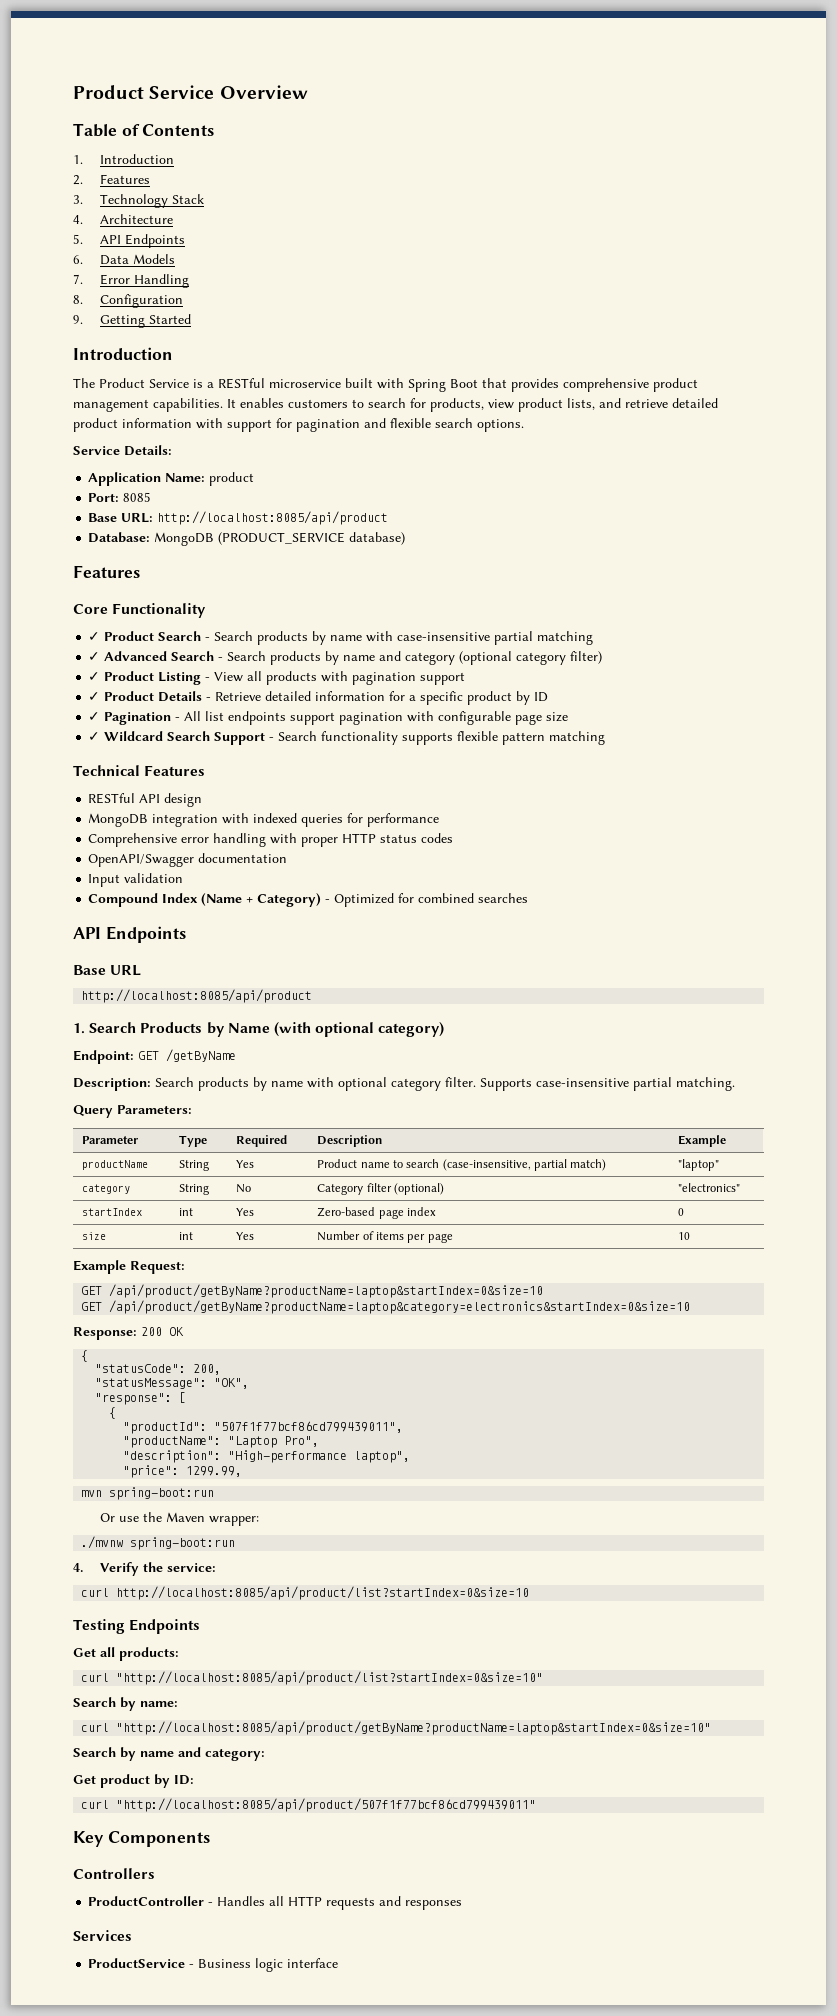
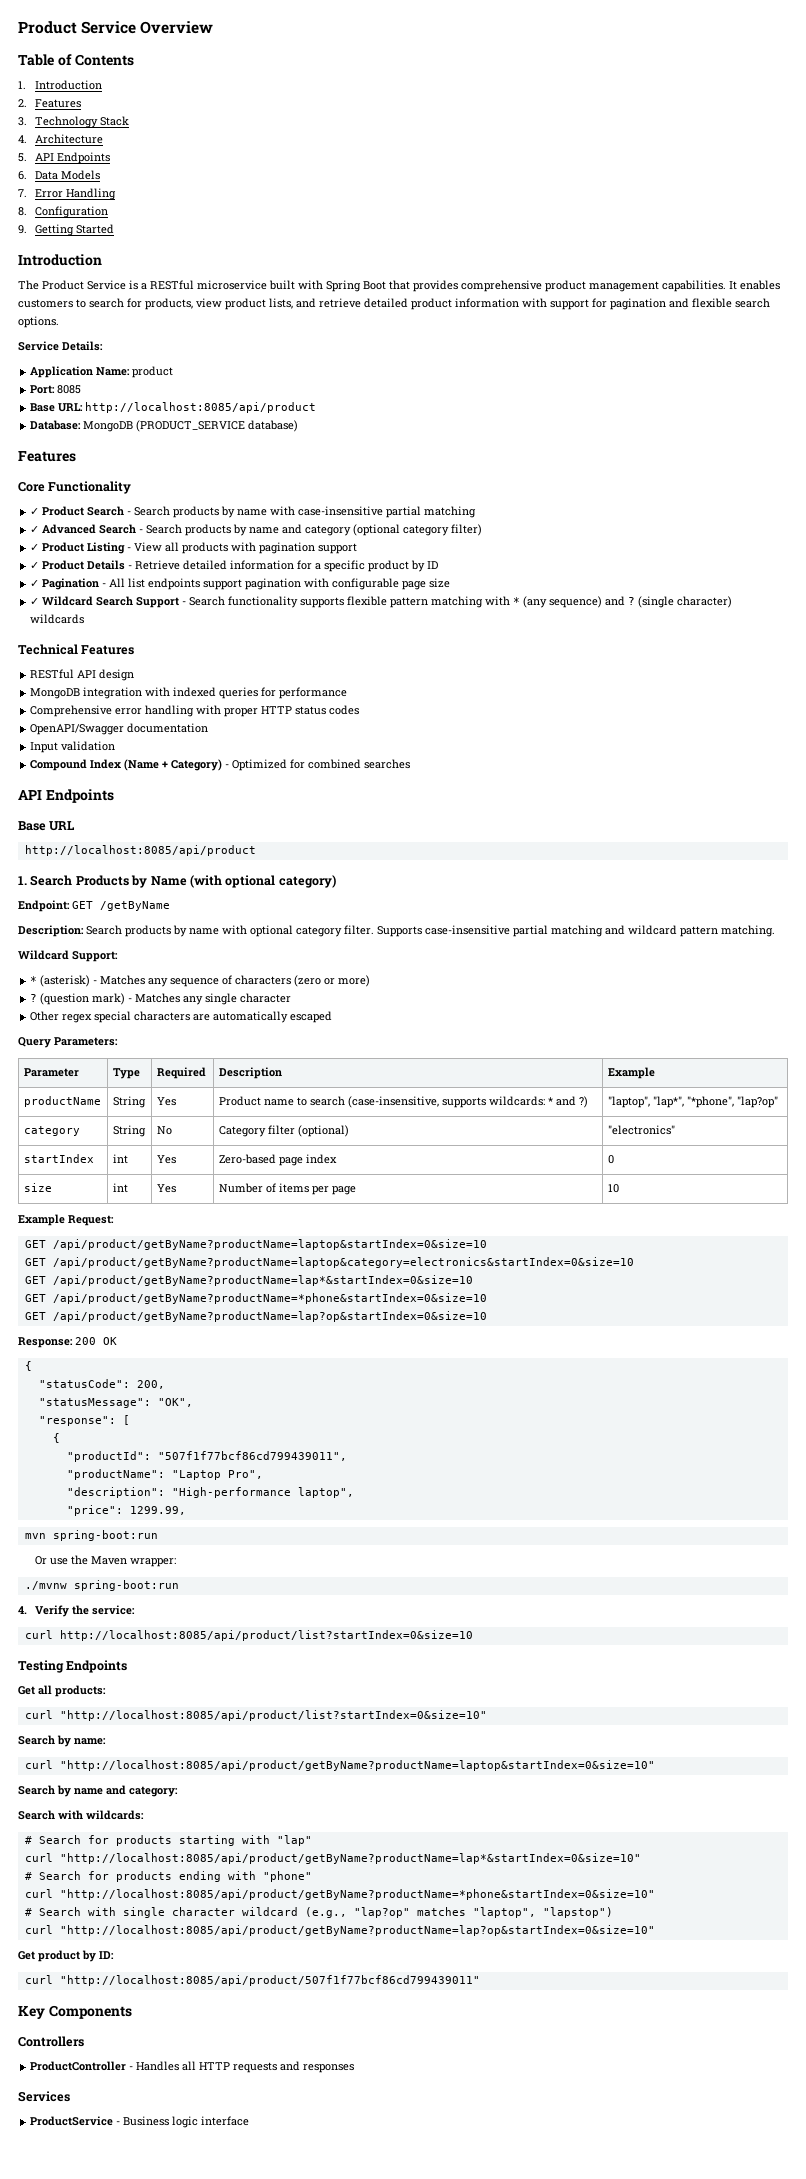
- ✓ Wildcard Search Support - Search functionality supports flexible pattern matching
+ ✓ Wildcard Search Support - Search functionality supports flexible pattern matching with * (any sequence) and ? (single character) wildcards
- Supports case-insensitive partial matching.
+ Supports case-insensitive partial matching and wildcard pattern matching.
+ Wildcard Support:
+ * (asterisk) - Matches any sequence of characters (zero or more)
+ ? (question mark) - Matches any single character
+ Other regex special characters are automatically escaped
- productName | String | Yes | Product name to search (case-insensitive, partial match) | "laptop"
+ productName | String | Yes | Product name to search (case-insensitive, supports wildcards: * and ?) | "laptop", "lap*", "*phone", "lap?op"
+ GET /api/product/getByName?productName=lap*&startIndex=0&size=10
+ GET /api/product/getByName?productName=*phone&startIndex=0&size=10
+ GET /api/product/getByName?productName=lap?op&startIndex=0&size=10
+ Search with wildcards:
+ # Search for products starting with "lap"
+ curl "http://localhost:8085/api/product/getByName?productName=lap*&startIndex=0&size=10"
+ # Search for products ending with "phone"
+ curl "http://localhost:8085/api/product/getByName?productName=*phone&startIndex=0&size=10"
+ # Search with single character wildcard (e.g., "lap?op" matches "laptop", "lapstop")
+ curl "http://localhost:8085/api/product/getByName?productName=lap?op&startIndex=0&size=10"

